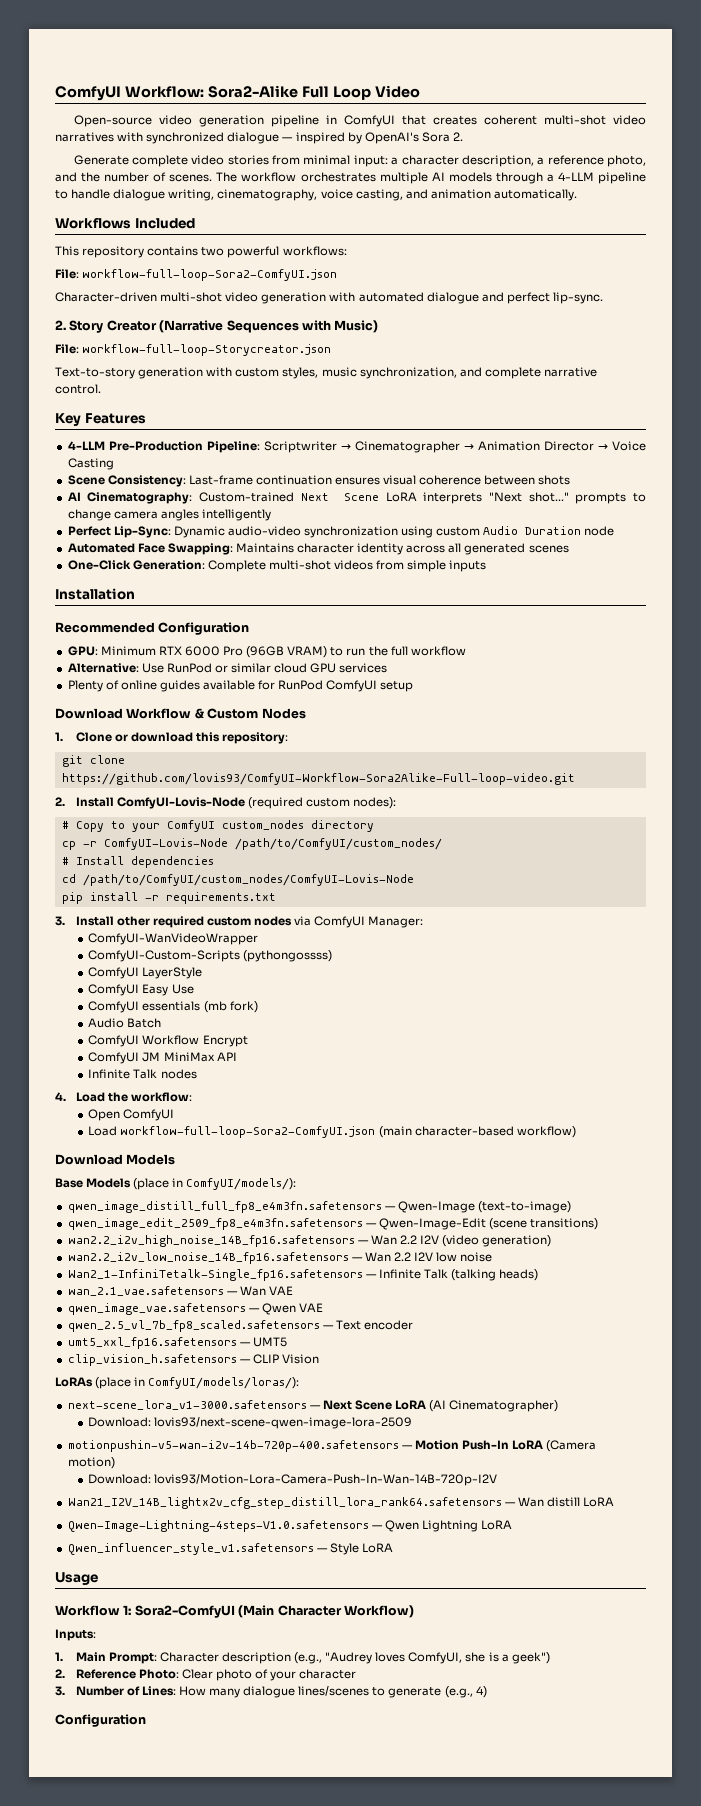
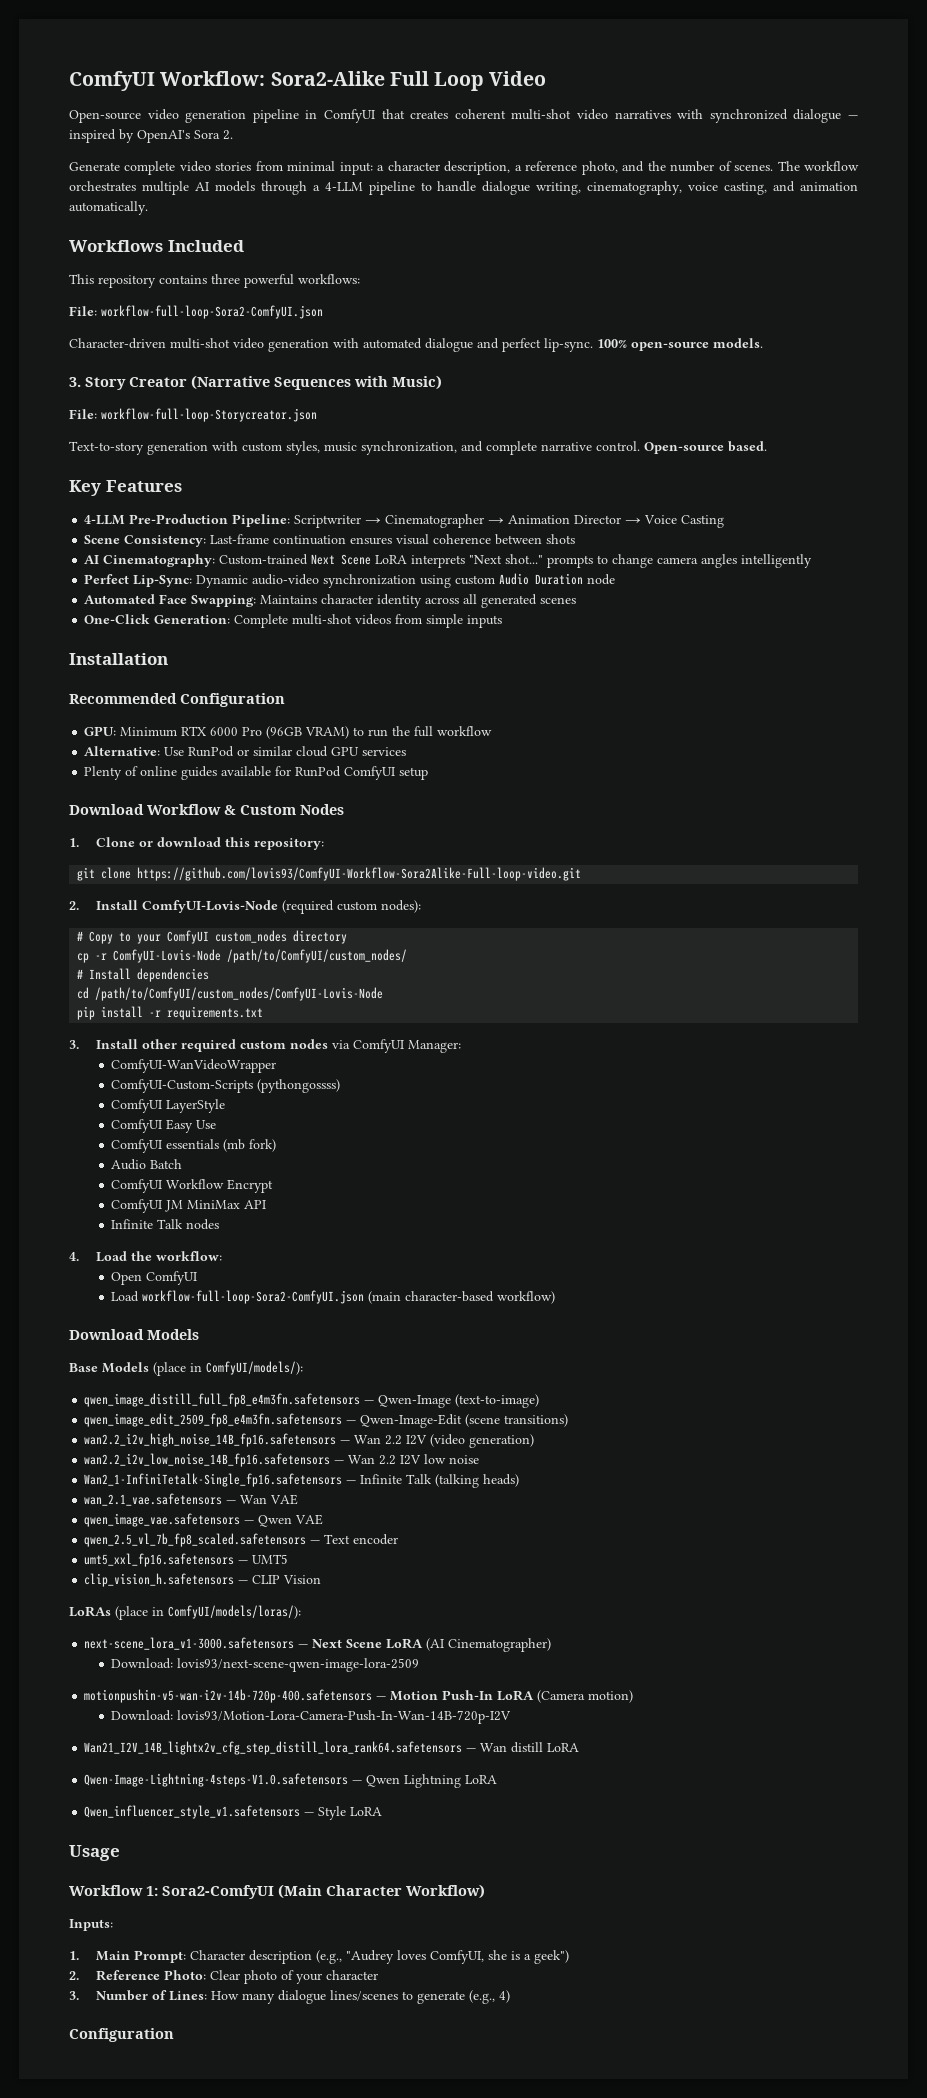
- This repository contains two powerful workflows:
+ This repository contains three powerful workflows:
- Character-driven multi-shot video generation with automated dialogue and perfect lip-sync.
- 2. Story Creator (Narrative Sequences with Music)
+ Character-driven multi-shot video generation with automated dialogue and perfect lip-sync. 100% open-source models.
+ 3. Story Creator (Narrative Sequences with Music)
+ Open-source based.

